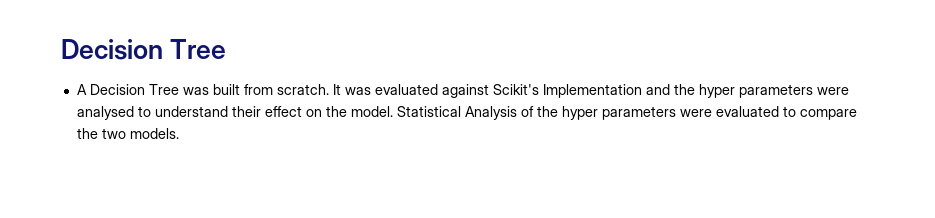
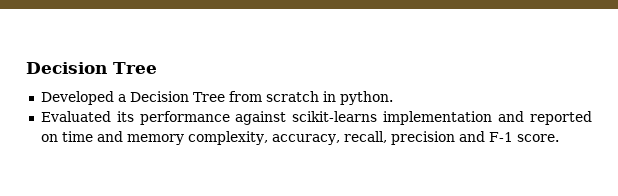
- A Decision Tree was built from scratch. It was evaluated against Scikit's Implementation and the hyper parameters were analysed to understand their effect on the model. Statistical Analysis of the hyper parameters were evaluated to compare the two models.
+ Developed a Decision Tree from scratch in python.
+ Evaluated its performance against scikit-learns implementation and reported on time and memory complexity, accuracy, recall, precision and F-1 score.

